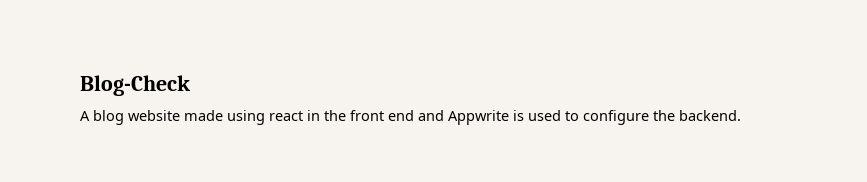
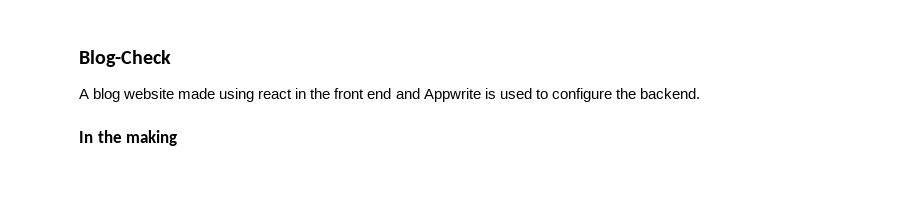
+ In the making

